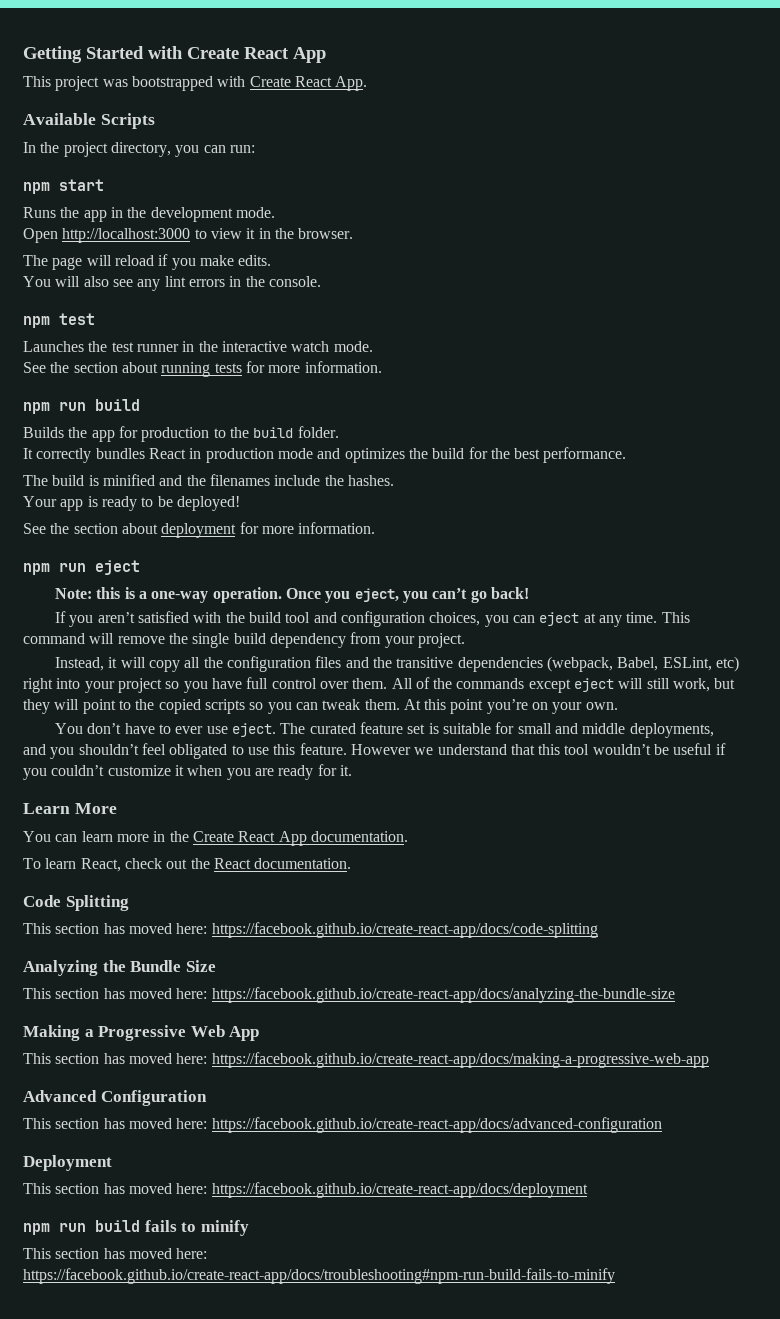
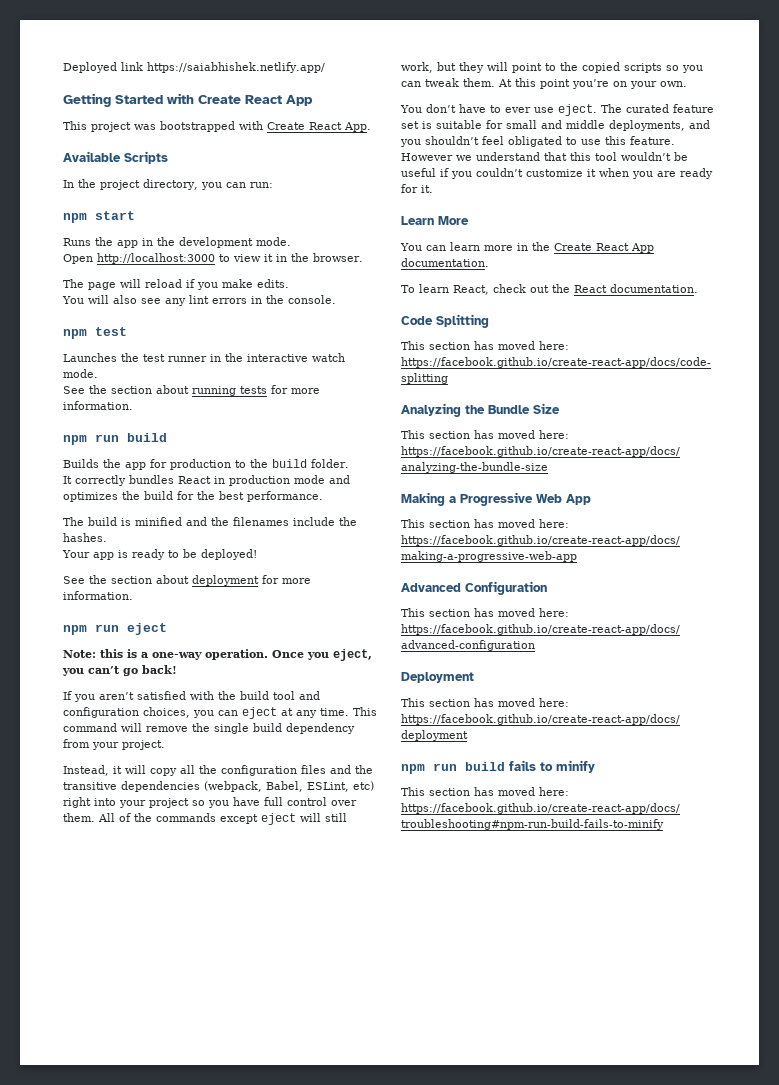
+ Deployed link https://saiabhishek.netlify.app/

